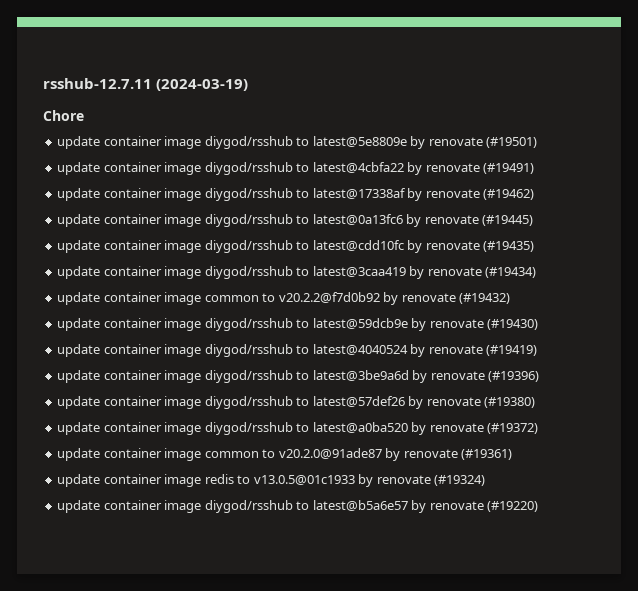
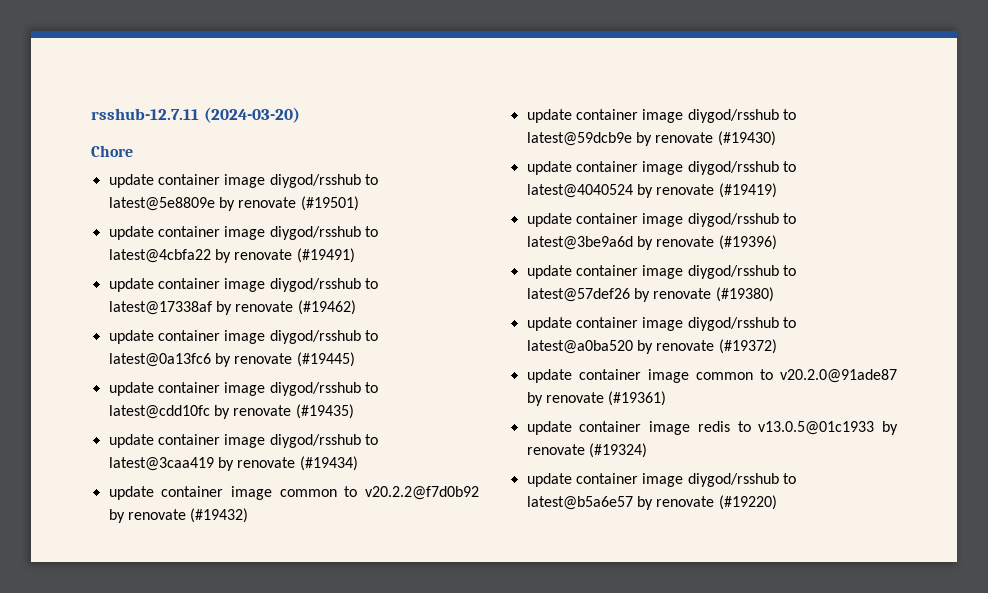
- rsshub-12.7.11 (2024-03-19)
+ rsshub-12.7.11 (2024-03-20)

